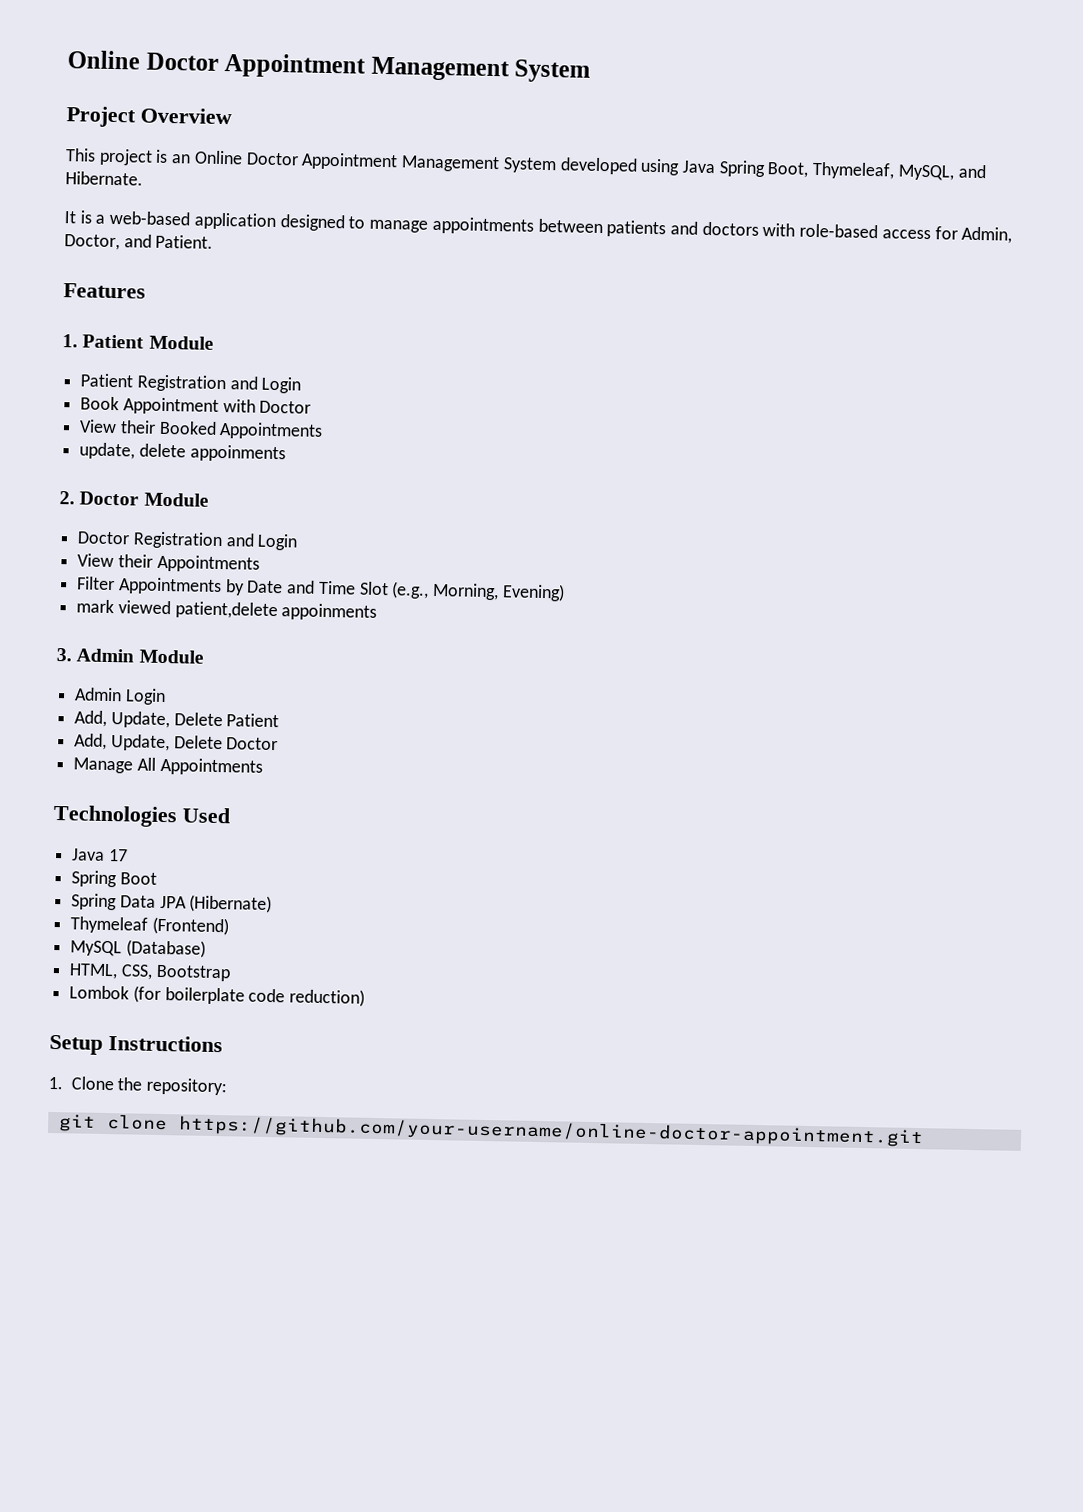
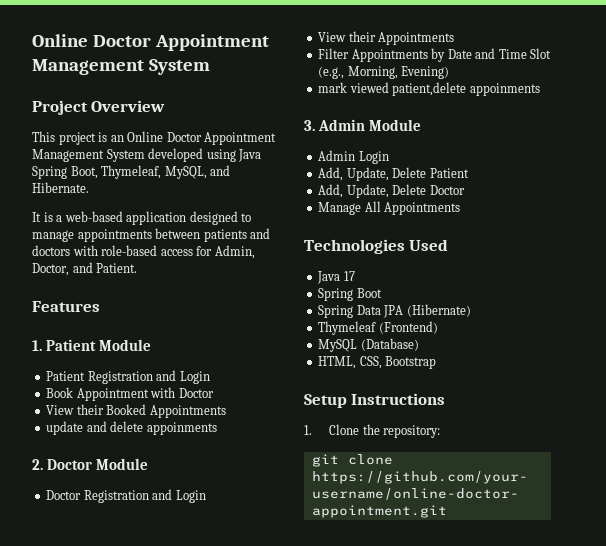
- update, delete appoinments
+ update and delete appoinments
- Lombok (for boilerplate code reduction)

